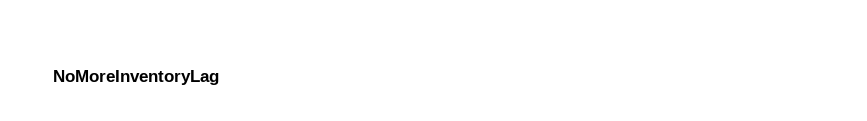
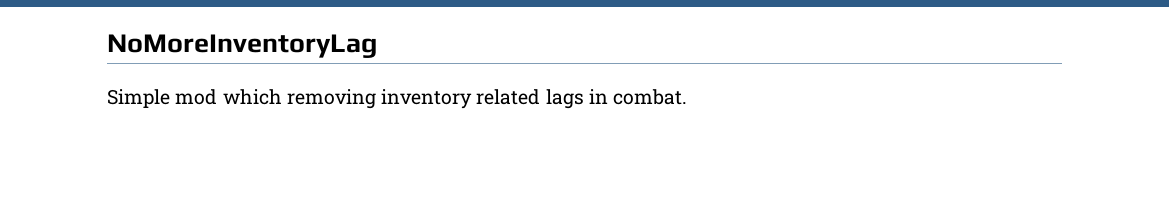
+ Simple mod which removing inventory related lags in combat.

